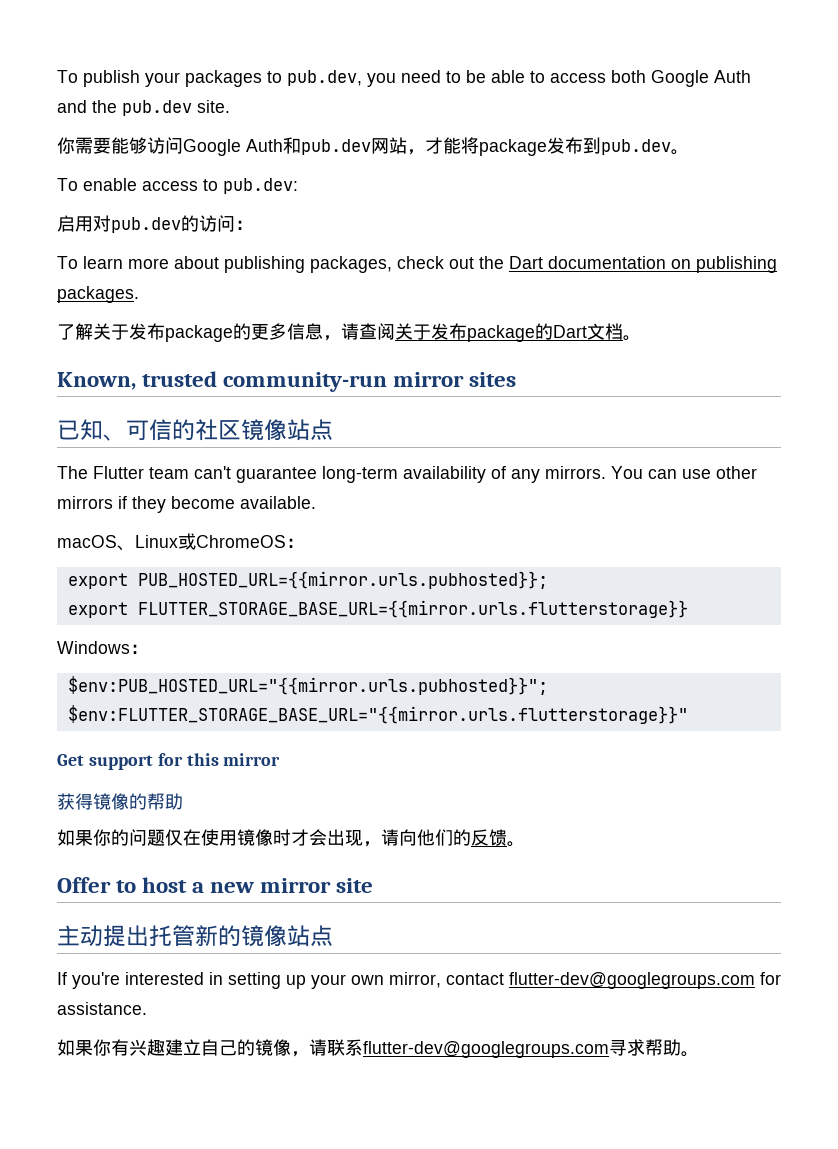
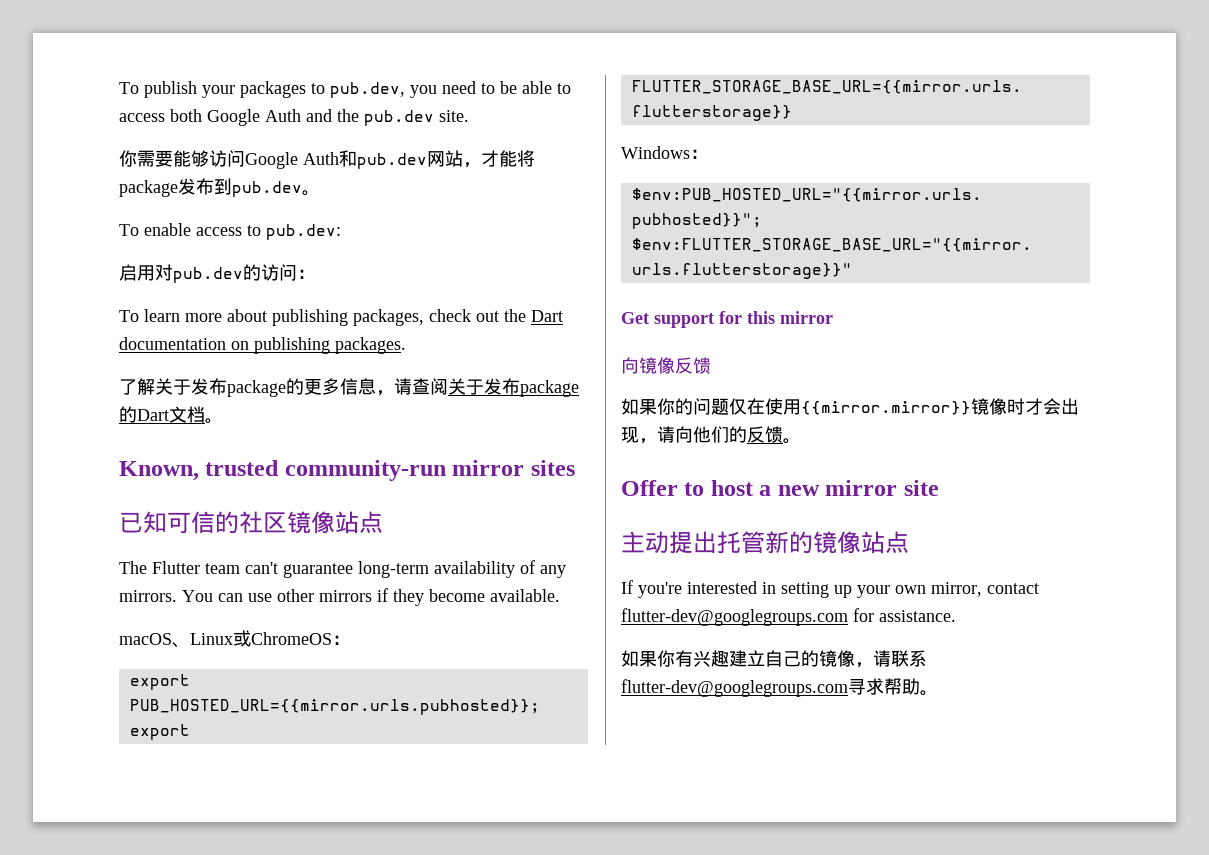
- 已知、可信的社区镜像站点
+ 已知可信的社区镜像站点
- 获得镜像的帮助
+ 向镜像反馈
- 如果你的问题仅在使用镜像时才会出现，请向他们的反馈。
+ 如果你的问题仅在使用{{mirror.mirror}}镜像时才会出现，请向他们的反馈。

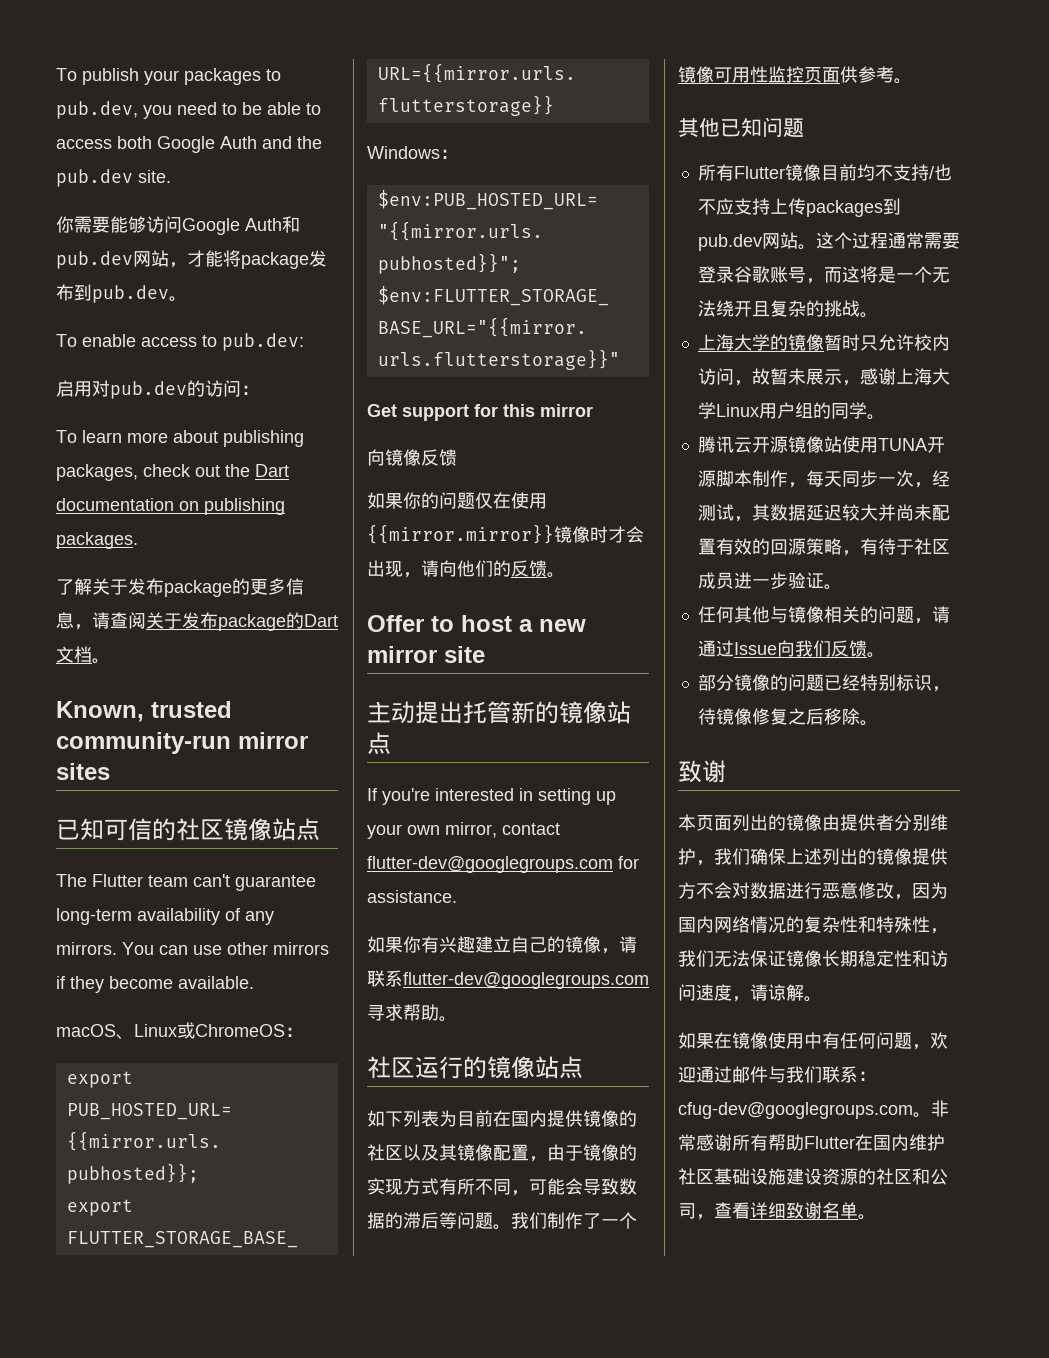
+ 社区运行的镜像站点
+ 如下列表为目前在国内提供镜像的社区以及其镜像配置，由于镜像的实现方式有所不同，可能会导致数据的滞后等问题。我们制作了一个镜像可用性监控页面供参考。
+ 其他已知问题
+ 所有Flutter镜像目前均不支持/也不应支持上传packages到pub.dev网站。这个过程通常需要登录谷歌账号，而这将是一个无法绕开且复杂的挑战。
+ 上海大学的镜像暂时只允许校内访问，故暂未展示，感谢上海大学Linux用户组的同学。
+ 腾讯云开源镜像站使用TUNA开源脚本制作，每天同步一次，经测试，其数据延迟较大并尚未配置有效的回源策略，有待于社区成员进一步验证。
+ 任何其他与镜像相关的问题，请通过Issue向我们反馈。
+ 部分镜像的问题已经特别标识，待镜像修复之后移除。
+ 致谢
+ 本页面列出的镜像由提供者分别维护，我们确保上述列出的镜像提供方不会对数据进行恶意修改，因为国内网络情况的复杂性和特殊性，我们无法保证镜像长期稳定性和访问速度，请谅解。
+ 如果在镜像使用中有任何问题，欢迎通过邮件与我们联系：cfug-dev@googlegroups.com。非常感谢所有帮助Flutter在国内维护社区基础设施建设资源的社区和公司，查看详细致谢名单。

